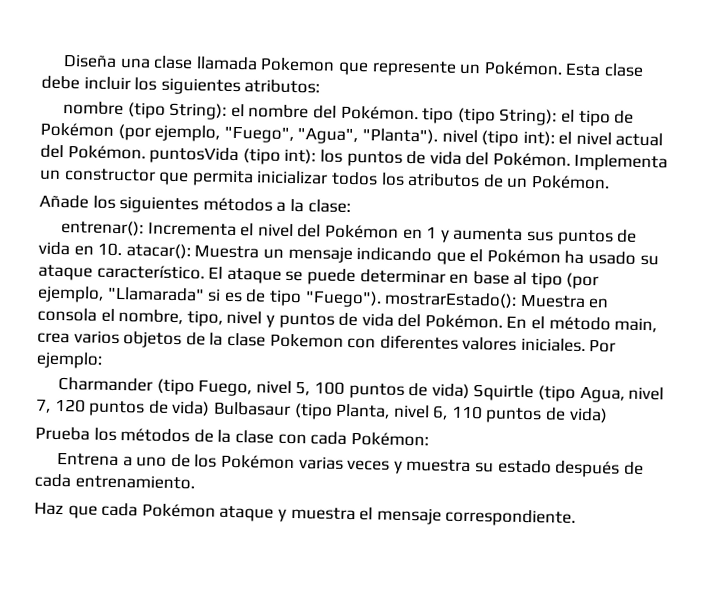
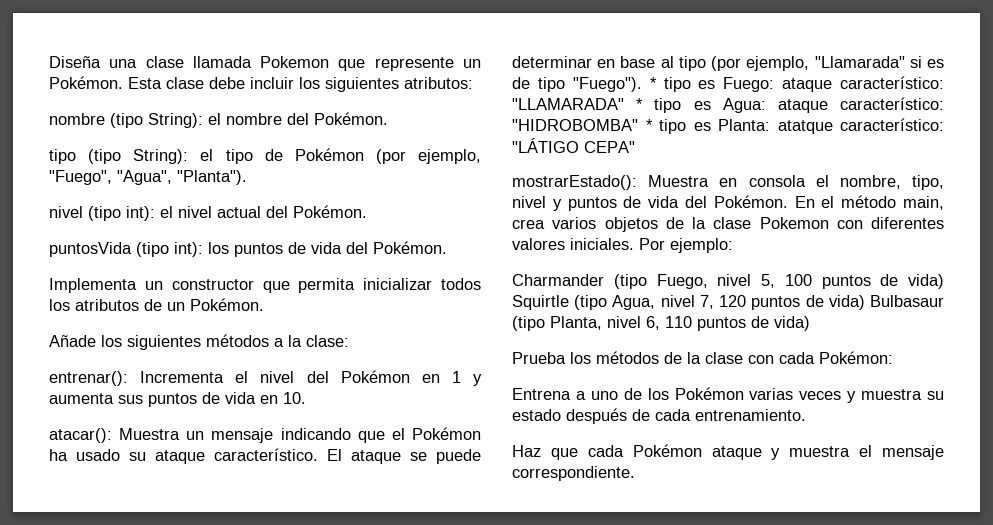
- nombre (tipo String): el nombre del Pokémon. tipo (tipo String): el tipo de Pokémon (por ejemplo, "Fuego", "Agua", "Planta"). nivel (tipo int): el nivel actual del Pokémon. puntosVida (tipo int): los puntos de vida del Pokémon. Implementa un constructor que permita inicializar todos los atributos de un Pokémon.
+ nombre (tipo String): el nombre del Pokémon.
+ tipo (tipo String): el tipo de Pokémon (por ejemplo, "Fuego", "Agua", "Planta").
+ nivel (tipo int): el nivel actual del Pokémon.
+ puntosVida (tipo int): los puntos de vida del Pokémon.
+ Implementa un constructor que permita inicializar todos los atributos de un Pokémon.
- entrenar(): Incrementa el nivel del Pokémon en 1 y aumenta sus puntos de vida en 10. atacar(): Muestra un mensaje indicando que el Pokémon ha usado su ataque característico.
+ entrenar(): Incrementa el nivel del Pokémon en 1 y aumenta sus puntos de vida en 10.
+ atacar(): Muestra un mensaje indicando que el Pokémon ha usado su ataque característico.
- El ataque se puede determinar en base al tipo (por ejemplo, "Llamarada" si es de tipo "Fuego"). mostrarEstado(): Muestra en consola el nombre, tipo, nivel y puntos de vida del Pokémon.
+ El ataque se puede determinar en base al tipo (por ejemplo, "Llamarada" si es de tipo "Fuego"). * tipo es Fuego: ataque característico: "LLAMARADA" * tipo es Agua: ataque característico: "HIDROBOMBA" * tipo es Planta: atatque característico: "LÁTIGO CEPA"
+ mostrarEstado(): Muestra en consola el nombre, tipo, nivel y puntos de vida del Pokémon.

